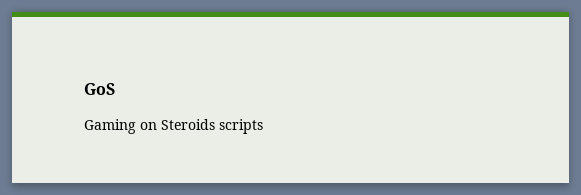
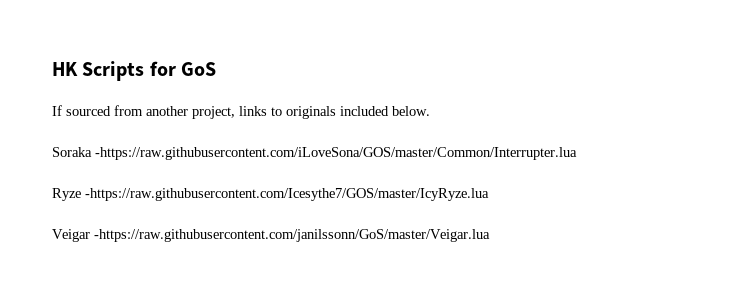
- GoS
- Gaming on Steroids scripts
+ HK Scripts for GoS
+ If sourced from another project, links to originals included below.
+ Soraka -https://raw.githubusercontent.com/iLoveSona/GOS/master/Common/Interrupter.lua
+ Ryze -https://raw.githubusercontent.com/Icesythe7/GOS/master/IcyRyze.lua
+ Veigar -https://raw.githubusercontent.com/janilssonn/GoS/master/Veigar.lua

